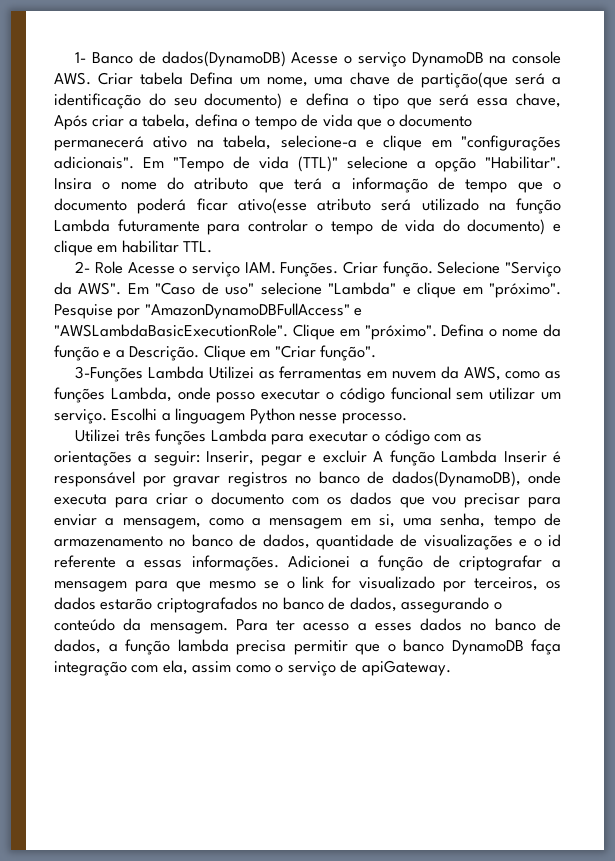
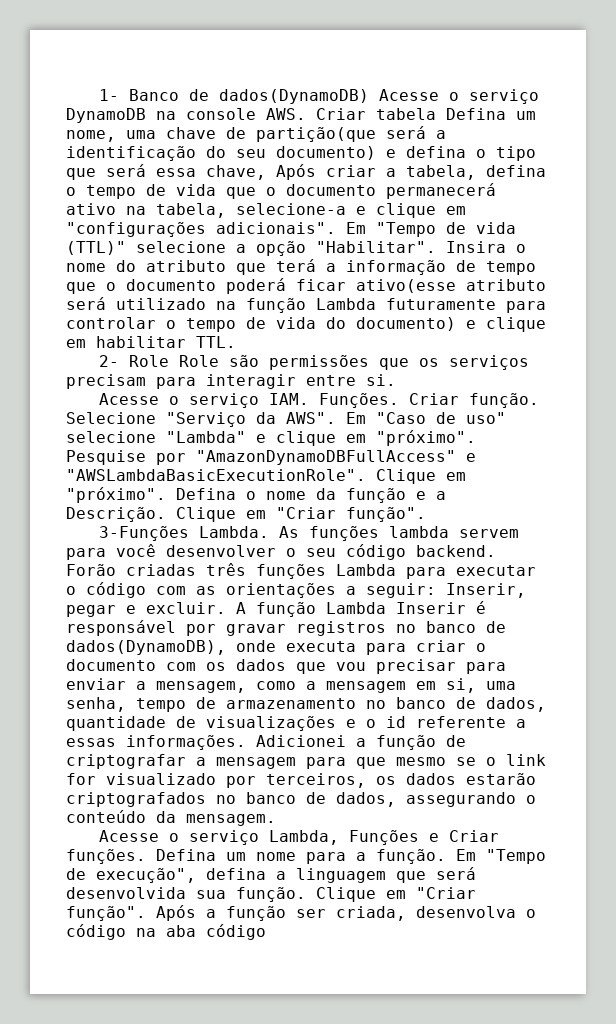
- 2- Role Acesse o serviço IAM. Funções.
+ 2- Role Role são permissões que os serviços precisam para interagir entre si.
+ Acesse o serviço IAM. Funções.
- 3-Funções Lambda Utilizei as ferramentas em nuvem da AWS, como as funções Lambda, onde posso executar o código funcional sem utilizar um serviço. Escolhi a linguagem Python nesse processo.
- Utilizei três funções Lambda para executar o código com as orientações a seguir:
+ 3-Funções Lambda. As funções lambda servem para você desenvolver o seu código backend. Forão criadas três funções Lambda para executar o código com as orientações a seguir:
- Inserir, pegar e excluir A função Lambda Inserir é responsável por gravar registros no banco de dados(DynamoDB), onde executa para criar o documento com os dados que vou precisar para enviar a mensagem, como a mensagem em si, uma senha, tempo de armazenamento no banco de dados, quantidade de visualizações e o id referente a essas informações.
+ Inserir, pegar e excluir. A função Lambda Inserir é responsável por gravar registros no banco de dados(DynamoDB), onde executa para criar o documento com os dados que vou precisar para enviar a mensagem, como a mensagem em si, uma senha, tempo de armazenamento no banco de dados, quantidade de visualizações e o id referente a essas informações.
- Adicionei a função de criptografar a mensagem para que mesmo se o link for visualizado por terceiros, os dados estarão criptografados no banco de dados, assegurando o conteúdo da mensagem. Para ter acesso a esses dados no banco de dados, a função lambda precisa permitir que o banco DynamoDB faça integração com ela, assim como o serviço de apiGateway.
+ Adicionei a função de criptografar a mensagem para que mesmo se o link for visualizado por terceiros, os dados estarão criptografados no banco de dados, assegurando o conteúdo da mensagem.
+ Acesse o serviço Lambda, Funções e Criar funções. Defina um nome para a função. Em "Tempo de execução", defina a linguagem que será desenvolvida sua função. Clique em "Criar função". Após a função ser criada, desenvolva o código na aba código

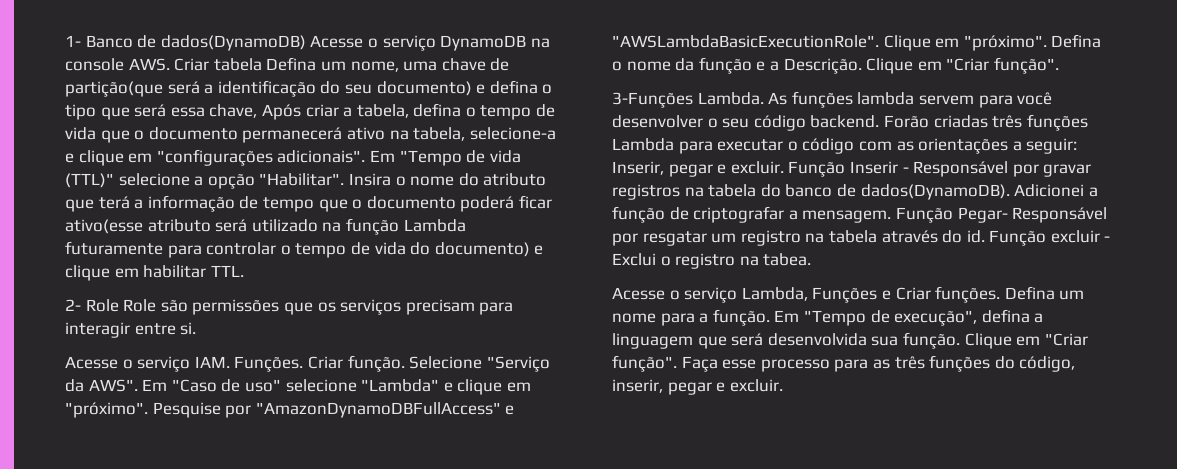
- A função Lambda Inserir é responsável por gravar registros no banco de dados(DynamoDB), onde executa para criar o documento com os dados que vou precisar para enviar a mensagem, como a mensagem em si, uma senha, tempo de armazenamento no banco de dados, quantidade de visualizações e o id referente a essas informações.
+ Função Inserir - Responsável por gravar registros na tabela do banco de dados(DynamoDB).
- Adicionei a função de criptografar a mensagem para que mesmo se o link for visualizado por terceiros, os dados estarão criptografados no banco de dados, assegurando o conteúdo da mensagem.
+ Adicionei a função de criptografar a mensagem. Função Pegar- Responsável por resgatar um registro na tabela através do id. Função excluir - Exclui o registro na tabea.
- Após a função ser criada, desenvolva o código na aba código
+ Faça esse processo para as três funções do código, inserir, pegar e excluir.

